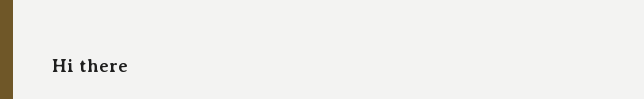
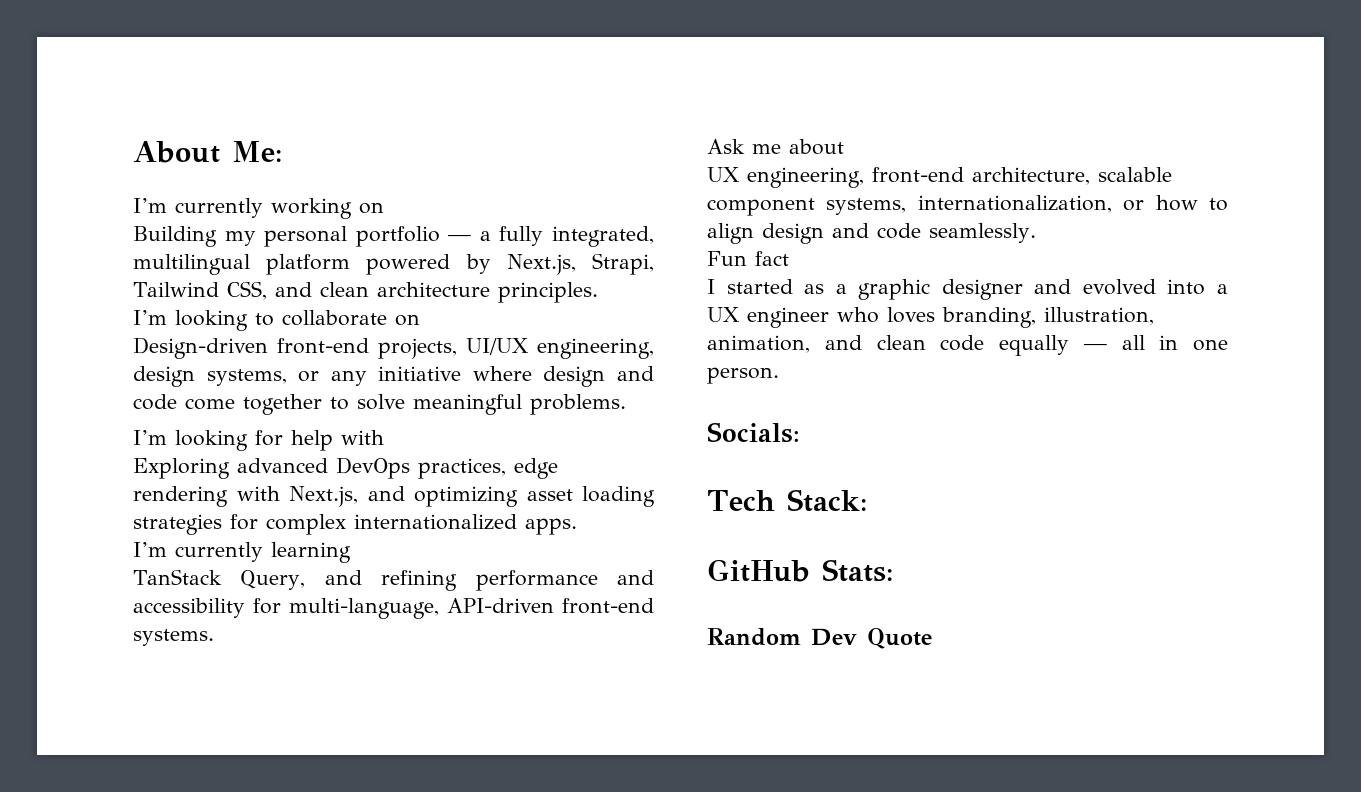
- Hi there
+ About Me:
+ I’m currently working on
+ Building my personal portfolio — a fully integrated, multilingual platform powered by Next.js, Strapi, Tailwind CSS, and clean architecture principles.
+ I’m looking to collaborate on
+ Design-driven front-end projects, UI/UX engineering, design systems, or any initiative where design and code come together to solve meaningful problems.
+ I’m looking for help with
+ Exploring advanced DevOps practices, edge rendering with Next.js, and optimizing asset loading strategies for complex internationalized apps.
+ I’m currently learning
+ TanStack Query, and refining performance and accessibility for multi-language, API-driven front-end systems.
+ Ask me about
+ UX engineering, front-end architecture, scalable component systems, internationalization, or how to align design and code seamlessly.
+ Fun fact
+ I started as a graphic designer and evolved into a UX engineer who loves branding, illustration, animation, and clean code equally — all in one person.
+ Socials:
+ Tech Stack:
+ GitHub Stats:
+ Random Dev Quote

